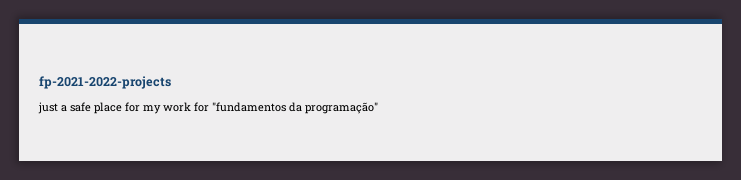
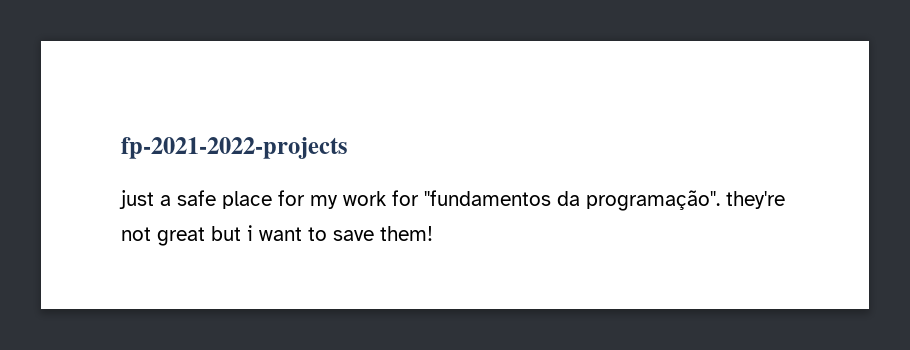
- just a safe place for my work for "fundamentos da programação"
+ just a safe place for my work for "fundamentos da programação". they're not great but i want to save them!

